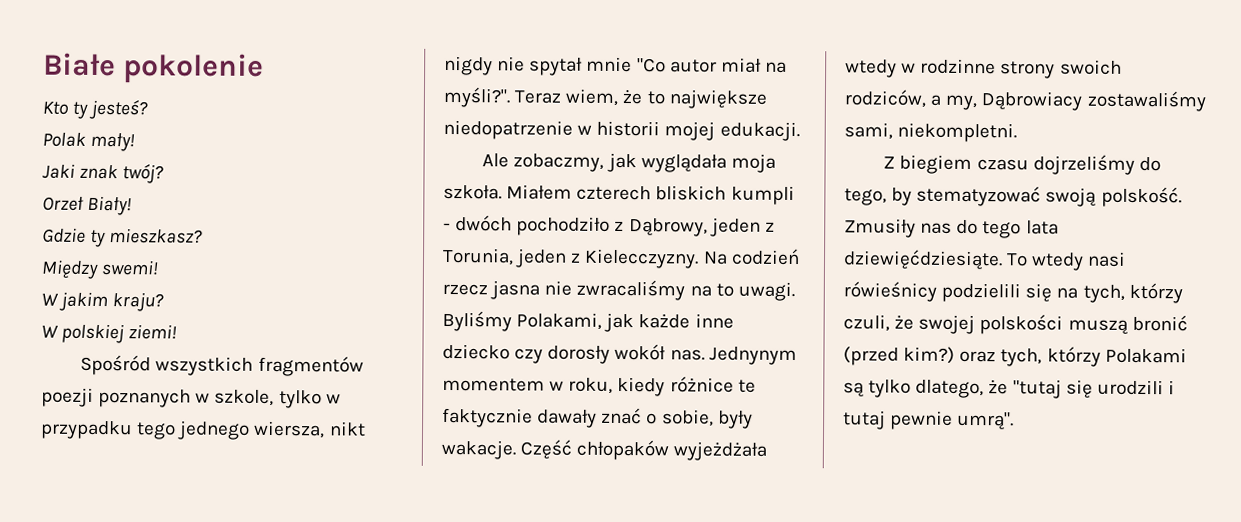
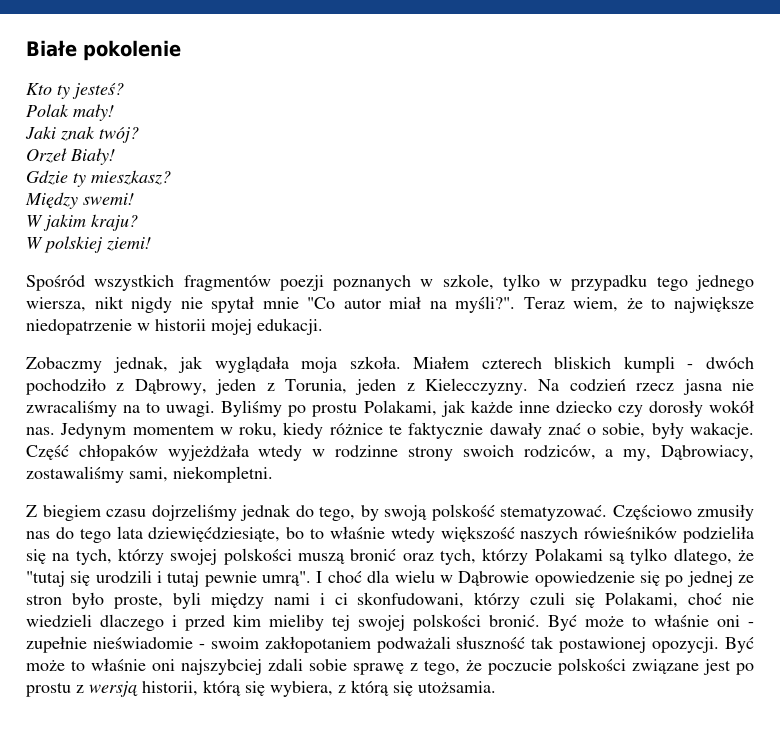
- Ale zobaczmy, jak wyglądała moja szkoła.
+ Zobaczmy jednak, jak wyglądała moja szkoła.
- Byliśmy Polakami, jak każde inne dziecko czy dorosły wokół nas.
+ Byliśmy po prostu Polakami, jak każde inne dziecko czy dorosły wokół nas.
- Jednynym momentem w roku, kiedy różnice te faktycznie dawały znać o sobie, były wakacje.
+ Jedynym momentem w roku, kiedy różnice te faktycznie dawały znać o sobie, były wakacje.
- Część chłopaków wyjeżdżała wtedy w rodzinne strony swoich rodziców, a my, Dąbrowiacy zostawaliśmy sami, niekompletni.
+ Część chłopaków wyjeżdżała wtedy w rodzinne strony swoich rodziców, a my, Dąbrowiacy, zostawaliśmy sami, niekompletni.
- Z biegiem czasu dojrzeliśmy do tego, by stematyzować swoją polskość. Zmusiły nas do tego lata dziewięćdziesiąte. To wtedy nasi rówieśnicy podzielili się na tych, którzy czuli, że swojej polskości muszą bronić (przed kim?) oraz tych, którzy Polakami są tylko dlatego, że "tutaj się urodzili i tutaj pewnie umrą".
+ Z biegiem czasu dojrzeliśmy jednak do tego, by swoją polskość stematyzować. Częściowo zmusiły nas do tego lata dziewięćdziesiąte, bo to właśnie wtedy większość naszych rówieśników podzieliła się na tych, którzy swojej polskości muszą bronić oraz tych, którzy Polakami są tylko dlatego, że "tutaj się urodzili i tutaj pewnie umrą".
+ I choć dla wielu w Dąbrowie opowiedzenie się po jednej ze stron było proste, byli między nami i ci skonfudowani, którzy czuli się Polakami, choć nie wiedzieli dlaczego i przed kim mieliby tej swojej polskości bronić. Być może to właśnie oni - zupełnie nieświadomie - swoim zakłopotaniem podważali słuszność tak postawionej opozycji. Być może to właśnie oni najszybciej zdali sobie sprawę z tego, że poczucie polskości związane jest po prostu z wersją historii, którą się wybiera, z którą się utożsamia.

